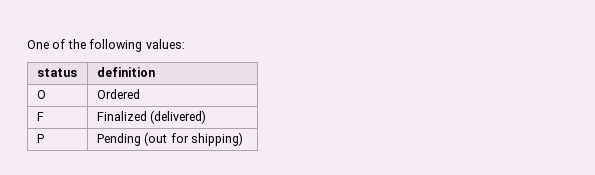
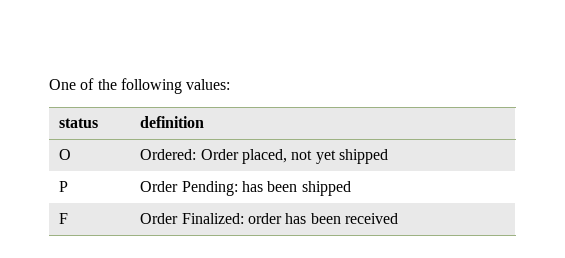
- O | Ordered
- F | Finalized (delivered)
- P | Pending (out for shipping)
+ O | Ordered: Order placed, not yet shipped
+ P | Order Pending: has been shipped
+ F | Order Finalized: order has been received

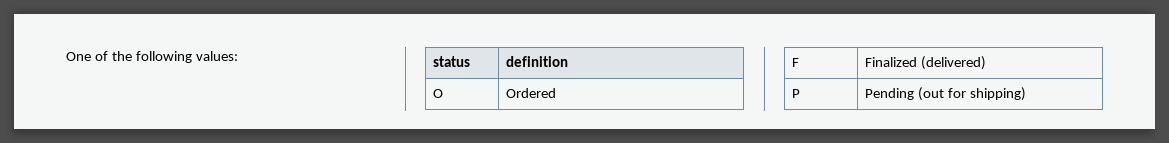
- O | Ordered: Order placed, not yet shipped
- P | Order Pending: has been shipped
- F | Order Finalized: order has been received
+ O | Ordered
+ F | Finalized (delivered)
+ P | Pending (out for shipping)

